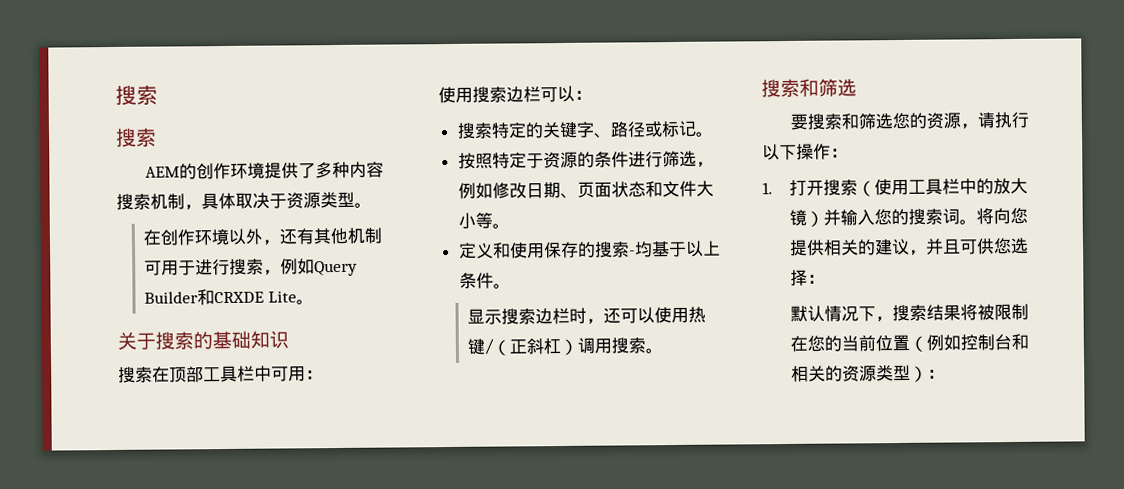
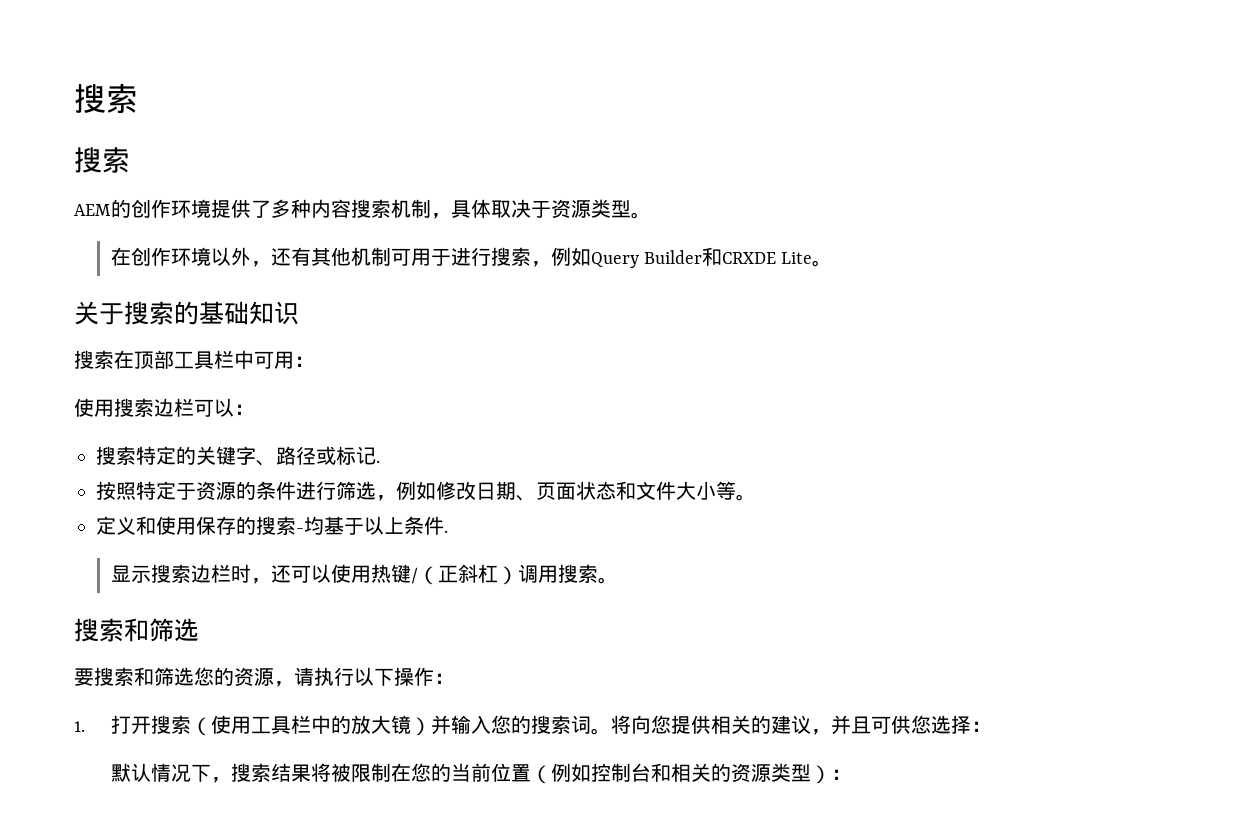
- 搜索特定的关键字、路径或标记。
+ 搜索特定的关键字、路径或标记.
- 定义和使用保存的搜索-均基于以上条件。
+ 定义和使用保存的搜索-均基于以上条件.

